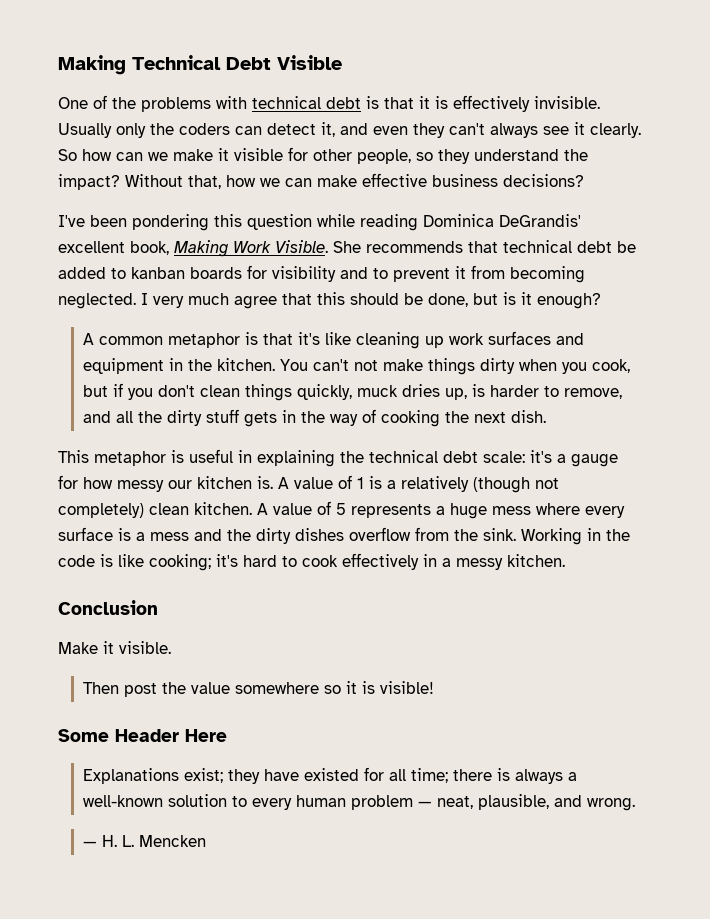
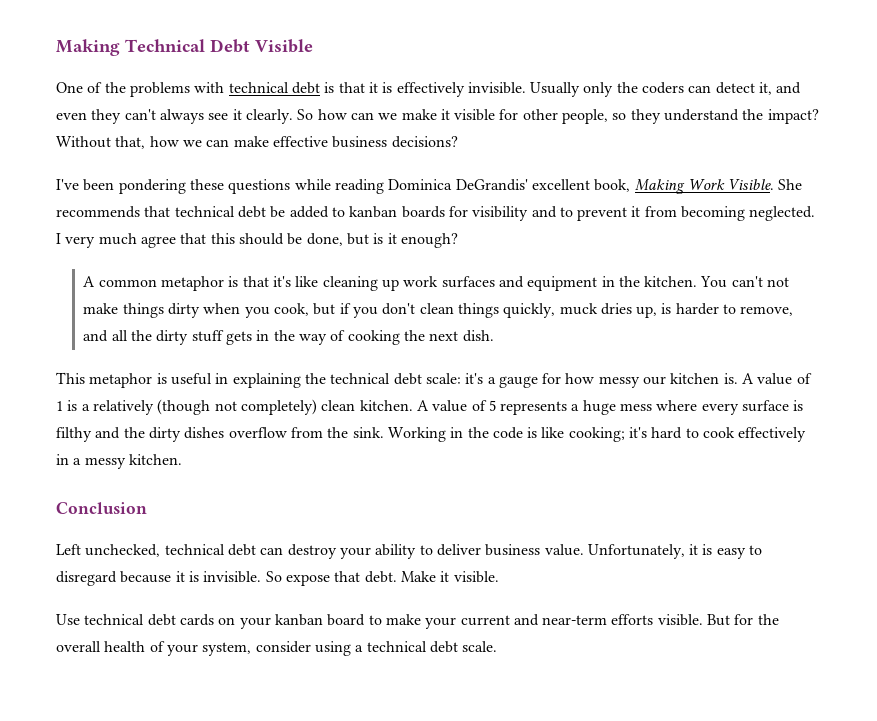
- I've been pondering this question while reading Dominica DeGrandis' excellent book, Making Work Visible.
+ I've been pondering these questions while reading Dominica DeGrandis' excellent book, Making Work Visible.
- A value of 5 represents a huge mess where every surface is a mess and the dirty dishes overflow from the sink.
+ A value of 5 represents a huge mess where every surface is filthy and the dirty dishes overflow from the sink.
- Make it visible.
- Then post the value somewhere so it is visible!
- Some Header Here
- Explanations exist; they have existed for all time; there is always a well-known solution to every human problem — neat, plausible, and wrong.
- — H. L. Mencken
+ Left unchecked, technical debt can destroy your ability to deliver business value. Unfortunately, it is easy to disregard because it is invisible. So expose that debt. Make it visible.
+ Use technical debt cards on your kanban board to make your current and near-term efforts visible. But for the overall health of your system, consider using a technical debt scale.

